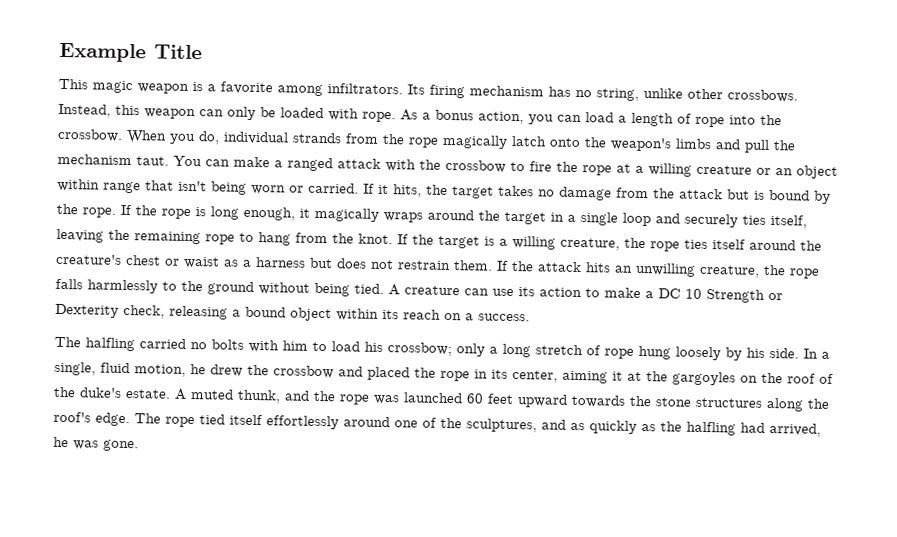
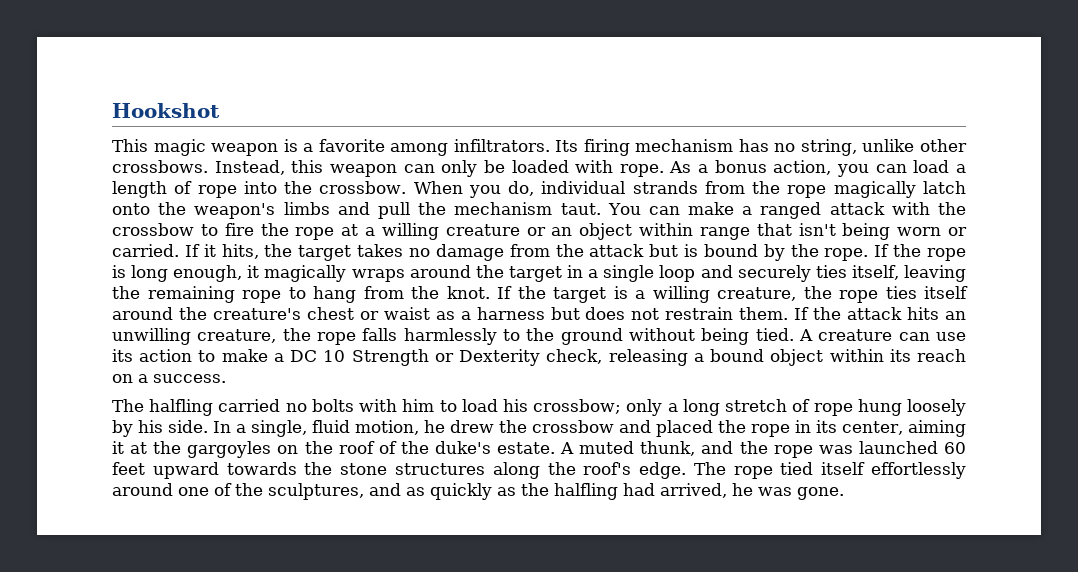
- Example Title
+ Hookshot

